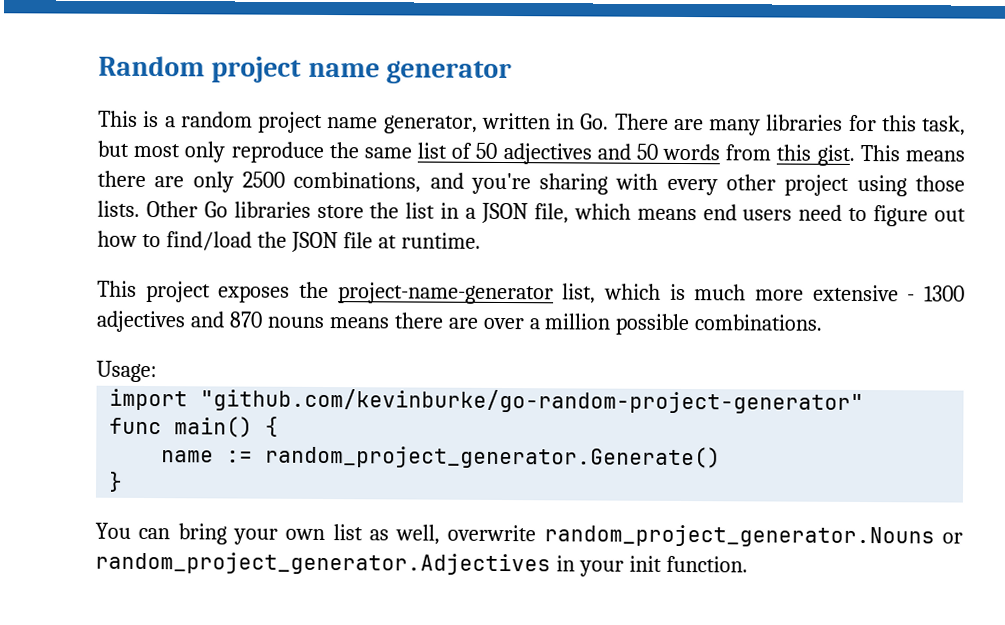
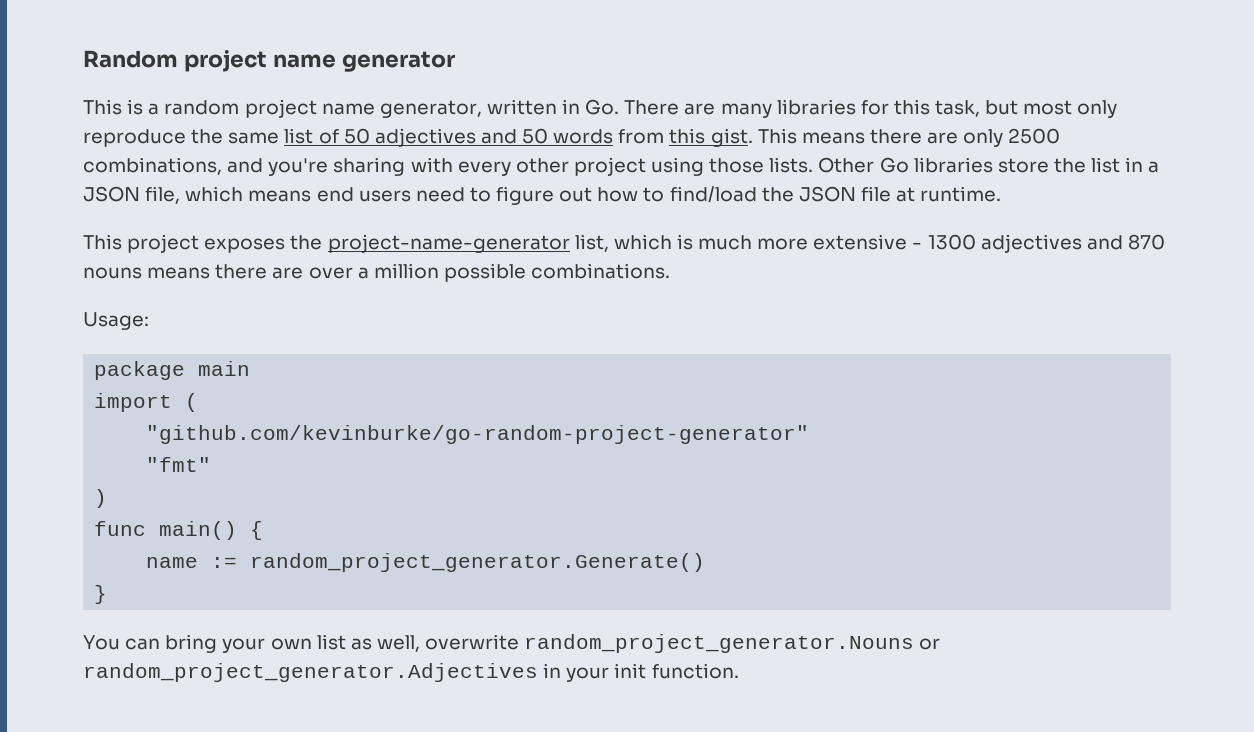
+ package main
- import "github.com/kevinburke/go-random-project-generator"
+ import (
+ "github.com/kevinburke/go-random-project-generator"
+ "fmt"
+ )

